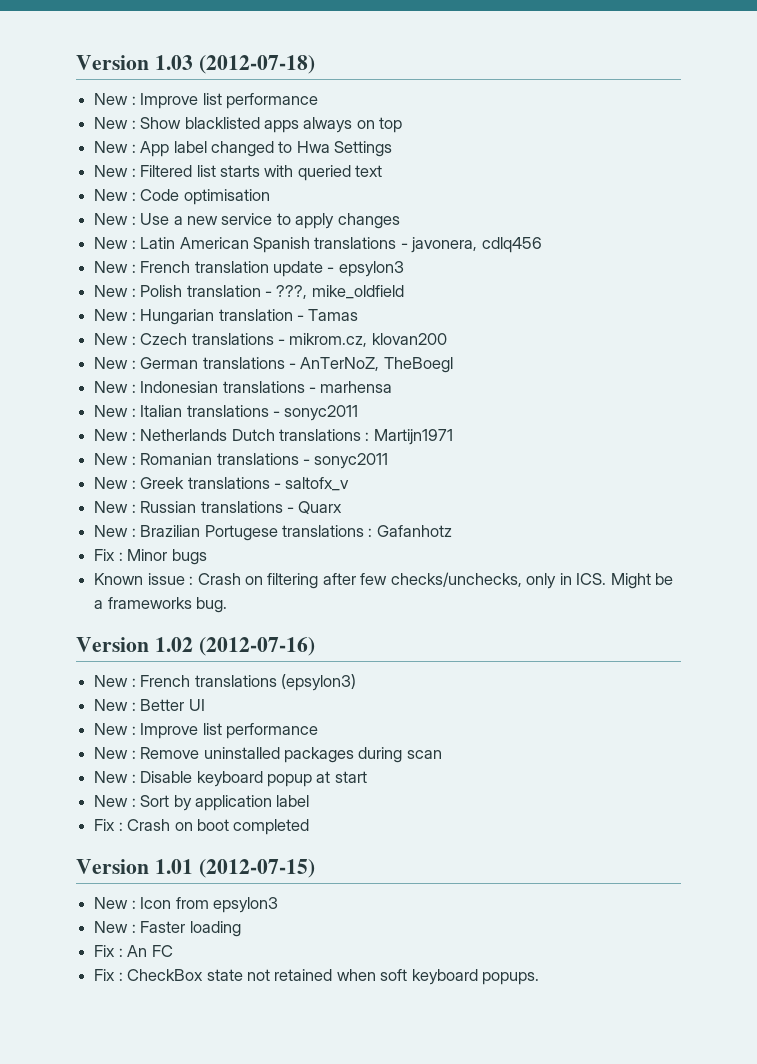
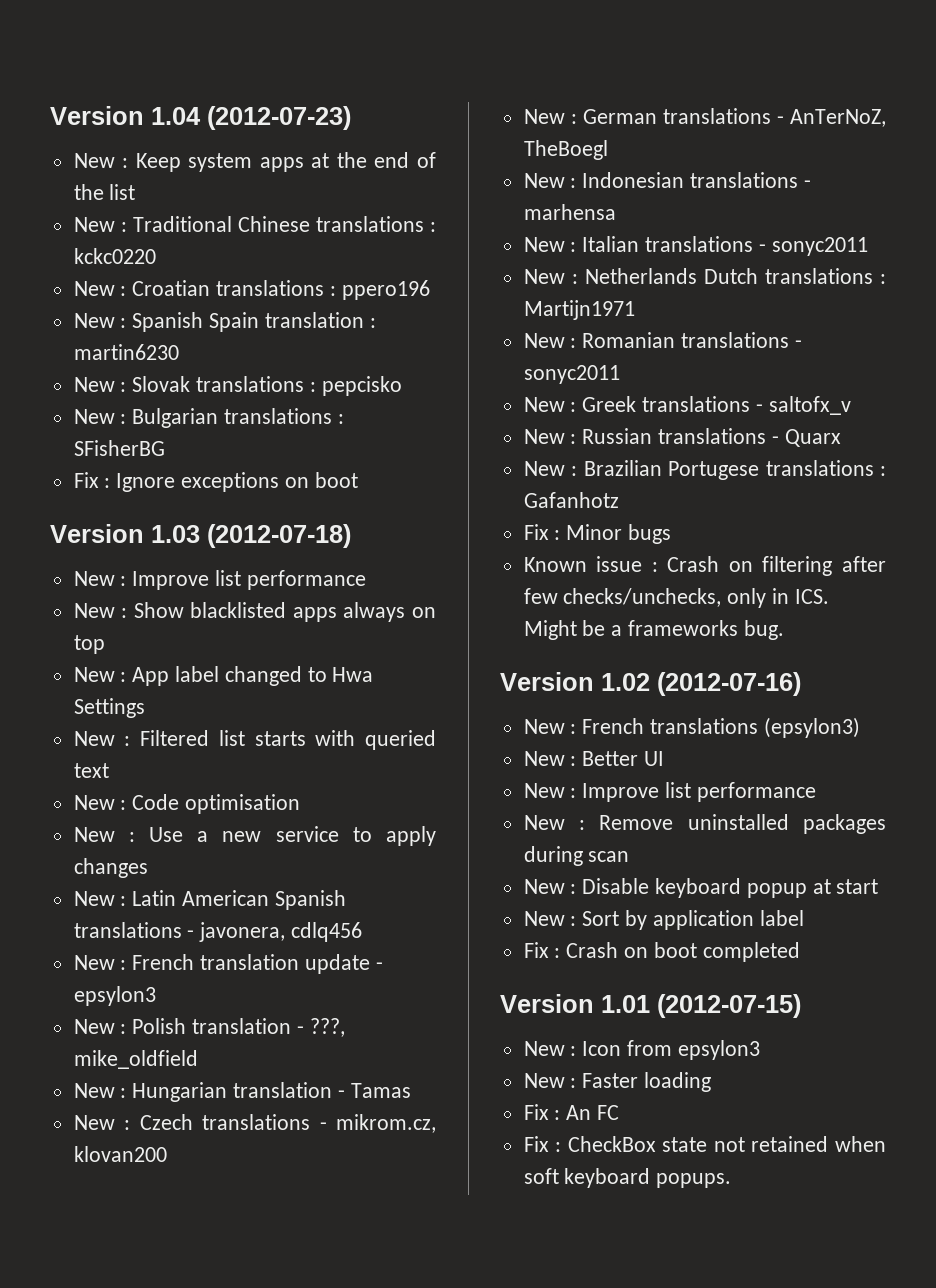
+ Version 1.04 (2012-07-23)
+ New : Keep system apps at the end of the list
+ New : Traditional Chinese translations : kckc0220
+ New : Croatian translations : ppero196
+ New : Spanish Spain translation : martin6230
+ New : Slovak translations : pepcisko
+ New : Bulgarian translations : SFisherBG
+ Fix : Ignore exceptions on boot

